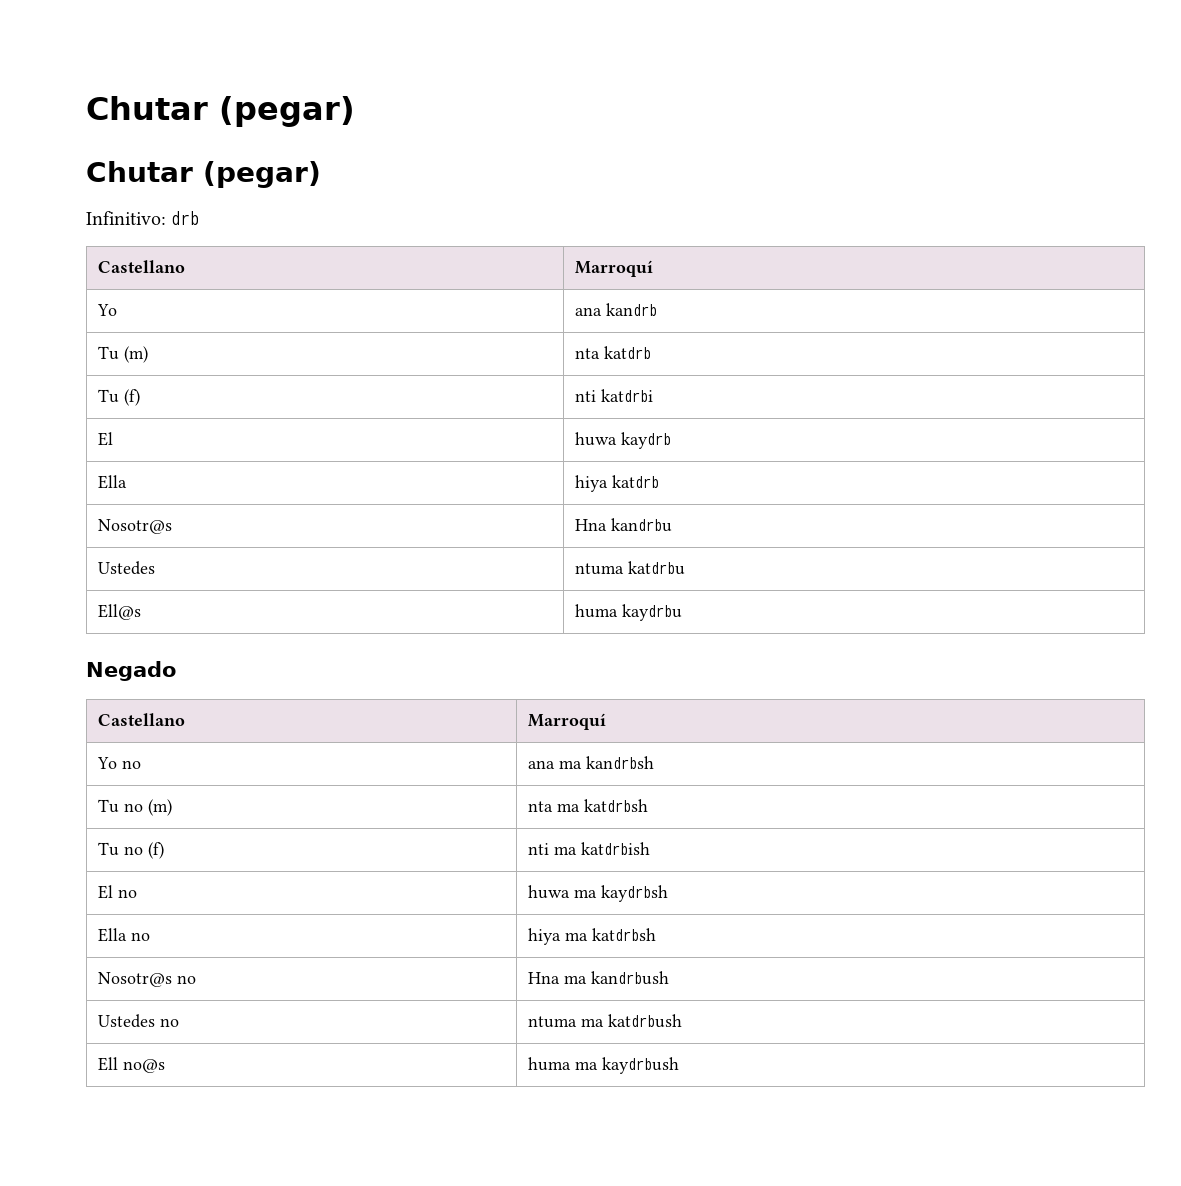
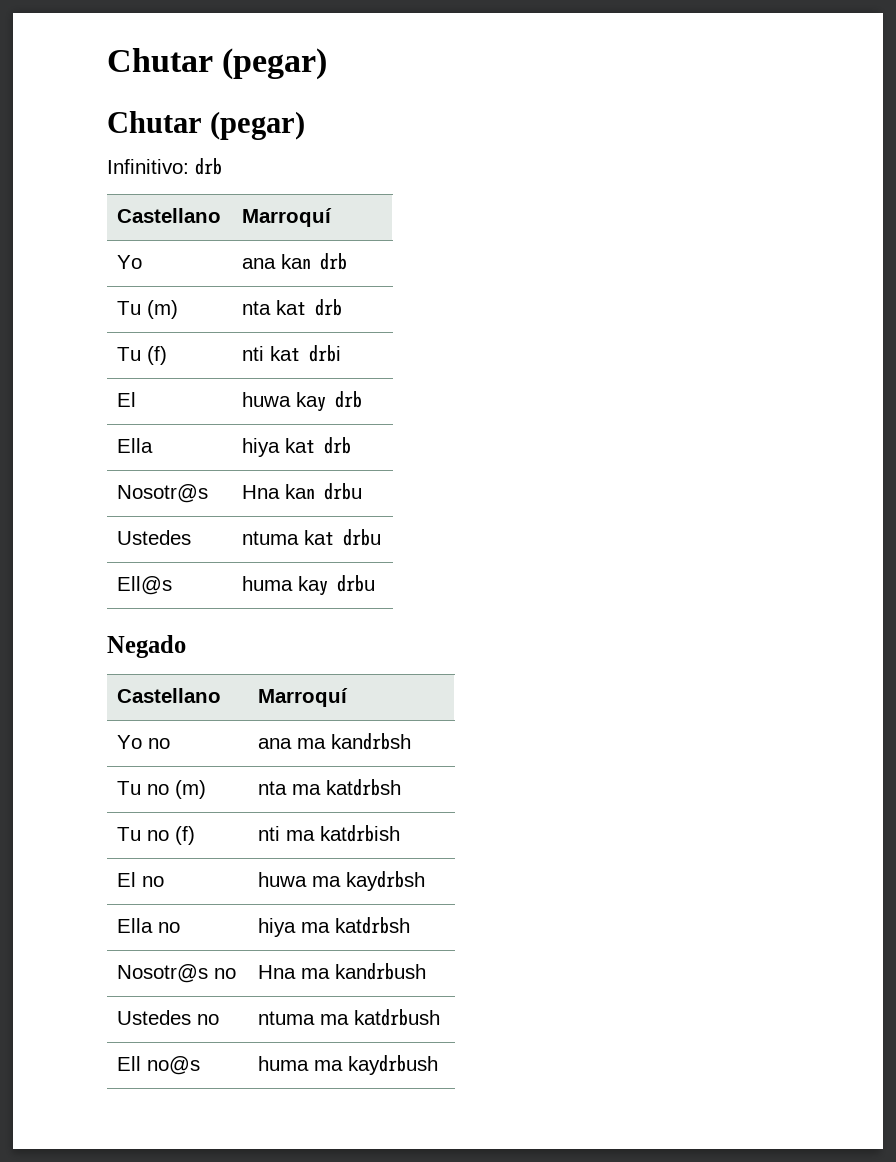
- Yo | ana kandrb
+ Yo | ana kan drb
- Tu (m) | nta katdrb
+ Tu (m) | nta kat drb
- Tu (f) | nti katdrbi
+ Tu (f) | nti kat drbi
- El | huwa kaydrb
+ El | huwa kay drb
- Ella | hiya katdrb
+ Ella | hiya kat drb
- Nosotr@s | Hna kandrbu
+ Nosotr@s | Hna kan drbu
- Ustedes | ntuma katdrbu
+ Ustedes | ntuma kat drbu
- Ell@s | huma kaydrbu
+ Ell@s | huma kay drbu

